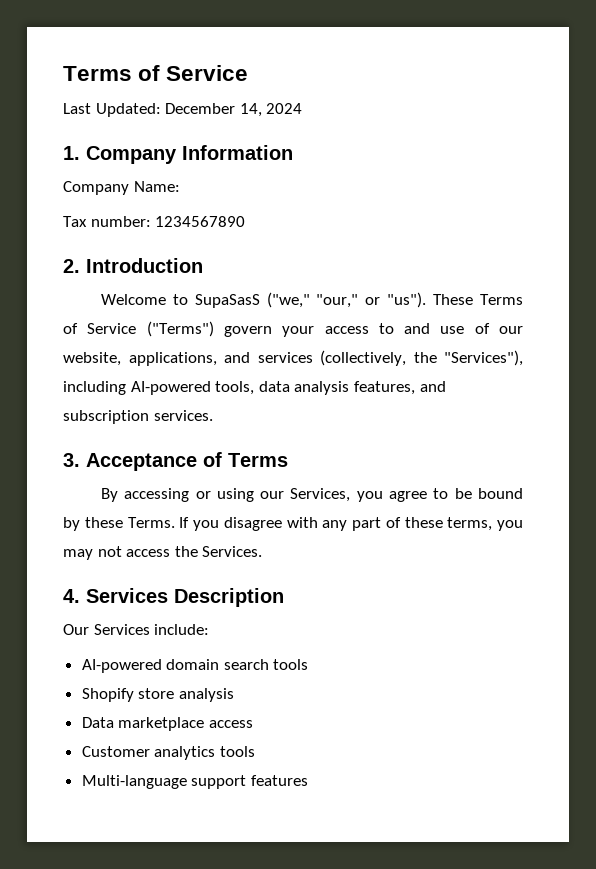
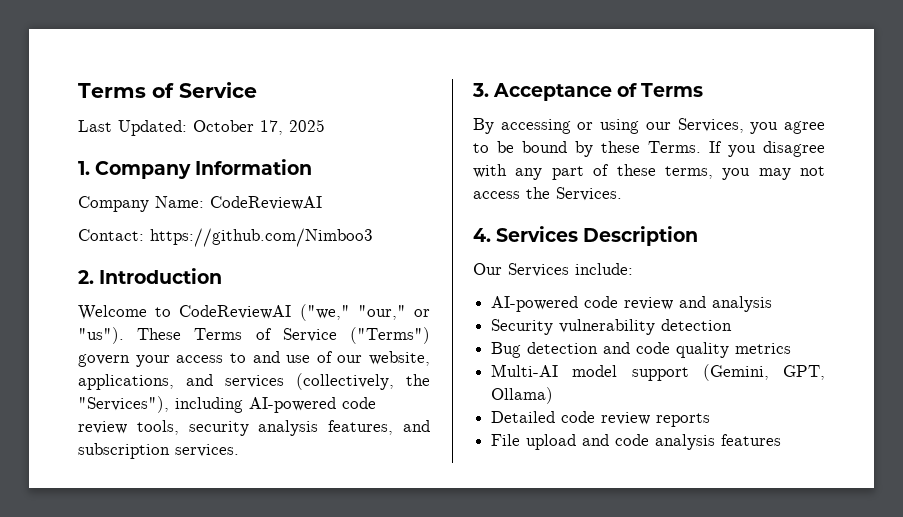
- Last Updated: December 14, 2024
+ Last Updated: October 17, 2025
- Company Name:
- Tax number: 1234567890
+ Company Name: CodeReviewAI
+ Contact: https://github.com/Nimboo3
- Welcome to SupaSasS ("we," "our," or "us").
+ Welcome to CodeReviewAI ("we," "our," or "us").
- These Terms of Service ("Terms") govern your access to and use of our website, applications, and services (collectively, the "Services"), including AI-powered tools, data analysis features, and subscription services.
+ These Terms of Service ("Terms") govern your access to and use of our website, applications, and services (collectively, the "Services"), including AI-powered code review tools, security analysis features, and subscription services.
- AI-powered domain search tools
- Shopify store analysis
- Data marketplace access
- Customer analytics tools
- Multi-language support features
+ AI-powered code review and analysis
+ Security vulnerability detection
+ Bug detection and code quality metrics
+ Multi-AI model support (Gemini, GPT, Ollama)
+ Detailed code review reports
+ File upload and code analysis features

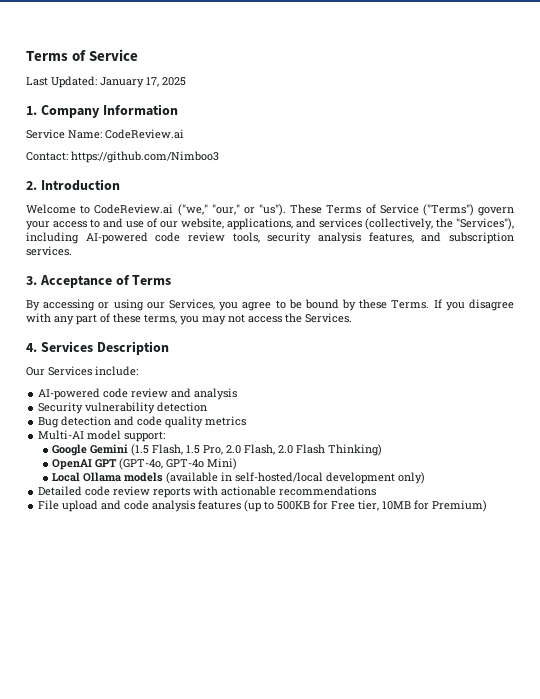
- Last Updated: October 17, 2025
+ Last Updated: January 17, 2025
- Company Name: CodeReviewAI
+ Service Name: CodeReview.ai
- Welcome to CodeReviewAI ("we," "our," or "us").
+ Welcome to CodeReview.ai ("we," "our," or "us").
- Multi-AI model support (Gemini, GPT, Ollama)
+ Multi-AI model support:
+ Google Gemini (1.5 Flash, 1.5 Pro, 2.0 Flash, 2.0 Flash Thinking)
+ OpenAI GPT (GPT-4o, GPT-4o Mini)
+ Local Ollama models (available in self-hosted/local development only)
- Detailed code review reports
+ Detailed code review reports with actionable recommendations
- File upload and code analysis features
+ File upload and code analysis features (up to 500KB for Free tier, 10MB for Premium)

